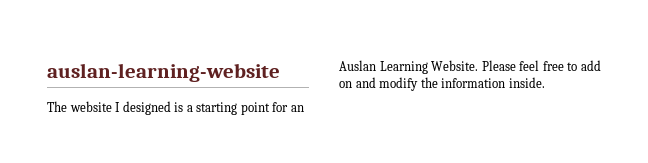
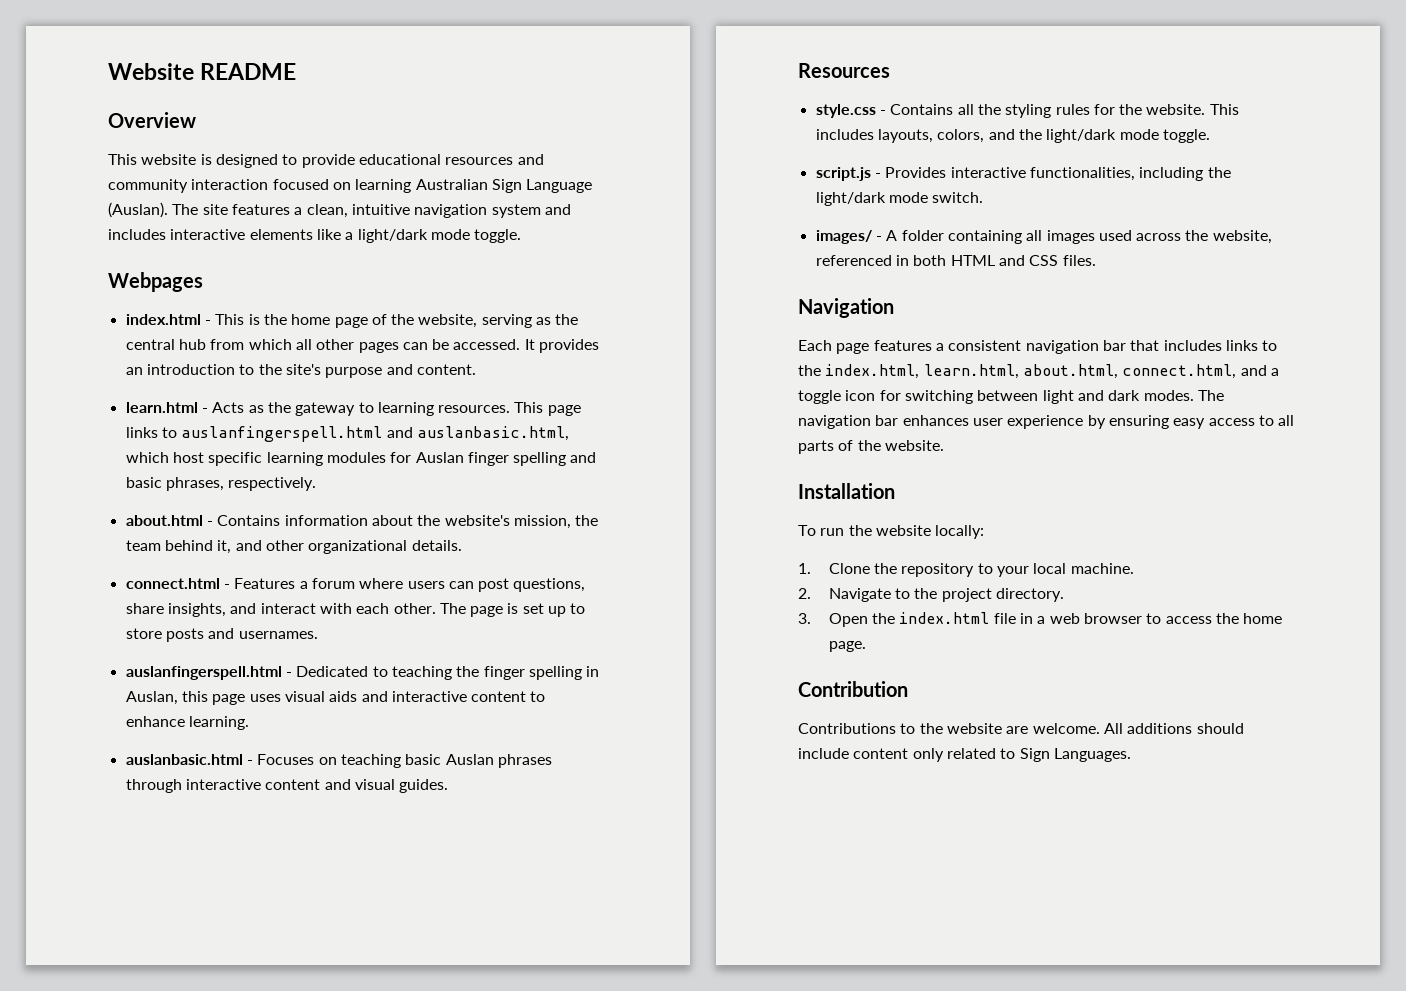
- auslan-learning-website
- The website I designed is a starting point for an Auslan Learning Website. Please feel free to add on and modify the information inside.
+ Website README
+ Overview
+ This website is designed to provide educational resources and community interaction focused on learning Australian Sign Language (Auslan). The site features a clean, intuitive navigation system and includes interactive elements like a light/dark mode toggle.
+ Webpages
+ index.html - This is the home page of the website, serving as the central hub from which all other pages can be accessed. It provides an introduction to the site's purpose and content.
+ learn.html - Acts as the gateway to learning resources. This page links to auslanfingerspell.html and auslanbasic.html, which host specific learning modules for Auslan finger spelling and basic phrases, respectively.
+ about.html - Contains information about the website's mission, the team behind it, and other organizational details.
+ connect.html - Features a forum where users can post questions, share insights, and interact with each other. The page is set up to store posts and usernames.
+ auslanfingerspell.html - Dedicated to teaching the finger spelling in Auslan, this page uses visual aids and interactive content to enhance learning.
+ auslanbasic.html - Focuses on teaching basic Auslan phrases through interactive content and visual guides.
+ Resources
+ style.css - Contains all the styling rules for the website. This includes layouts, colors, and the light/dark mode toggle.
+ script.js - Provides interactive functionalities, including the light/dark mode switch.
+ images/ - A folder containing all images used across the website, referenced in both HTML and CSS files.
+ Navigation
+ Each page features a consistent navigation bar that includes links to the index.html, learn.html, about.html, connect.html, and a toggle icon for switching between light and dark modes. The navigation bar enhances user experience by ensuring easy access to all parts of the website.
+ Installation
+ To run the website locally:
+ 1. Clone the repository to your local machine.
+ 2. Navigate to the project directory.
+ 3. Open the index.html file in a web browser to access the home page.
+ Contribution
+ Contributions to the website are welcome. All additions should include content only related to Sign Languages.

